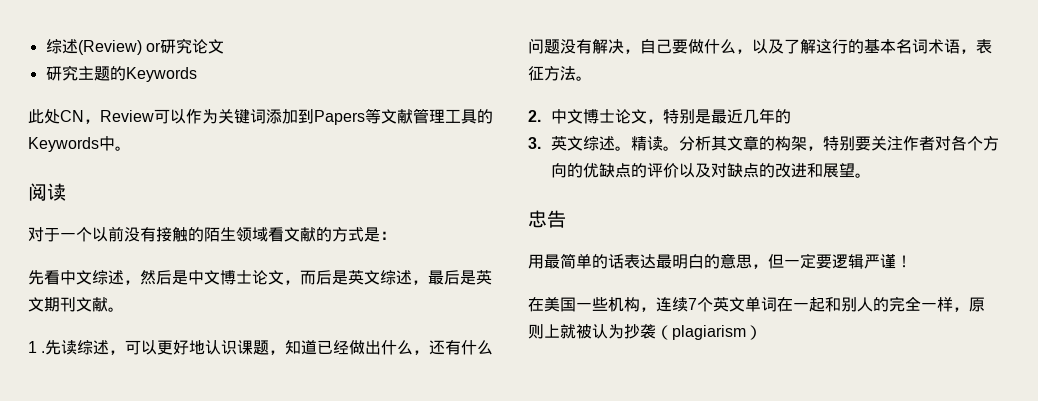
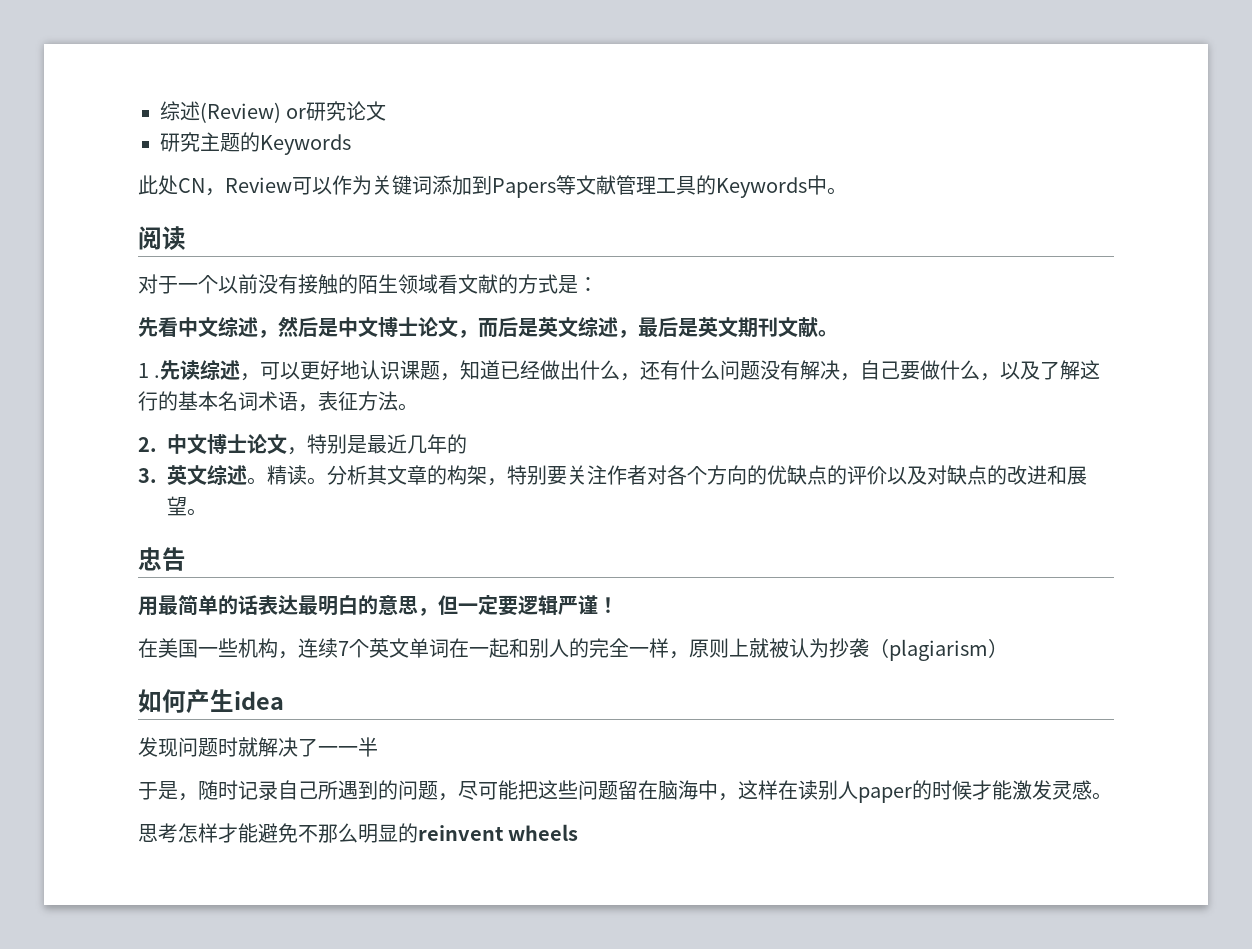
+ 如何产生idea
+ 发现问题时就解决了一一半
+ 于是，随时记录自己所遇到的问题，尽可能把这些问题留在脑海中，这样在读别人paper的时候才能激发灵感。
+ 思考怎样才能避免不那么明显的reinvent wheels

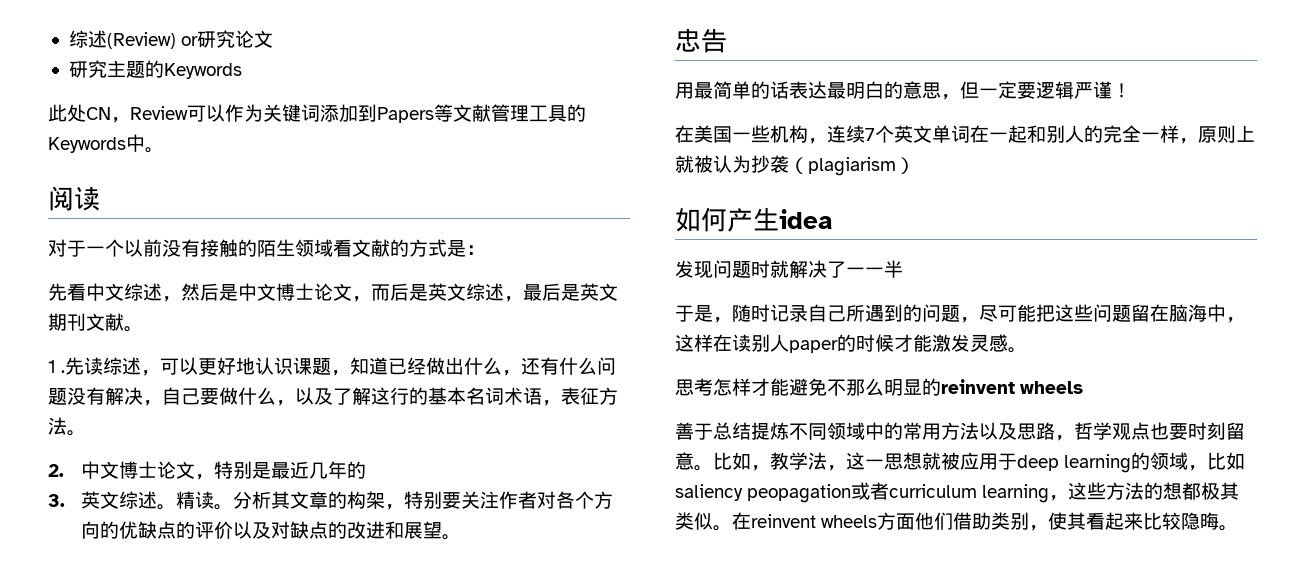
+ 善于总结提炼不同领域中的常用方法以及思路，哲学观点也要时刻留意。比如，教学法，这一思想就被应用于deep learning的领域，比如saliency peopagation或者curriculum learning，这些方法的想都极其类似。在reinvent wheels方面他们借助类别，使其看起来比较隐晦。

